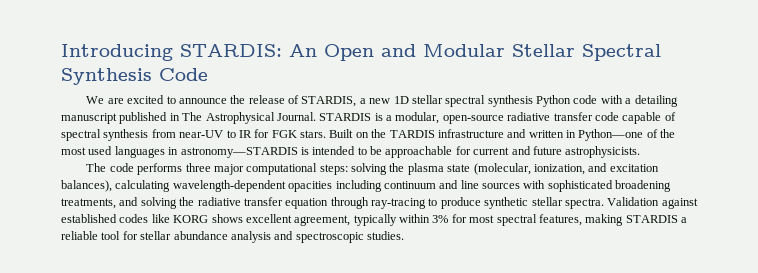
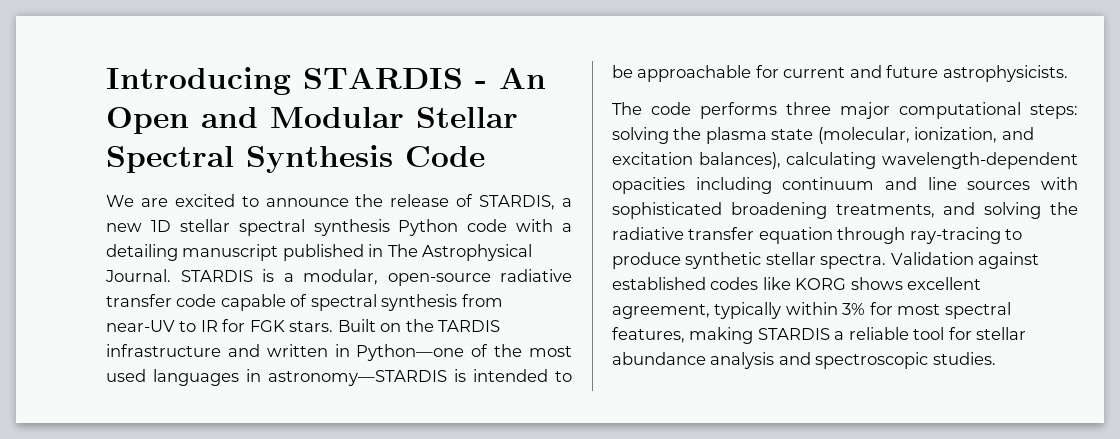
- Introducing STARDIS: An Open and Modular Stellar Spectral Synthesis Code
+ Introducing STARDIS - An Open and Modular Stellar Spectral Synthesis Code

